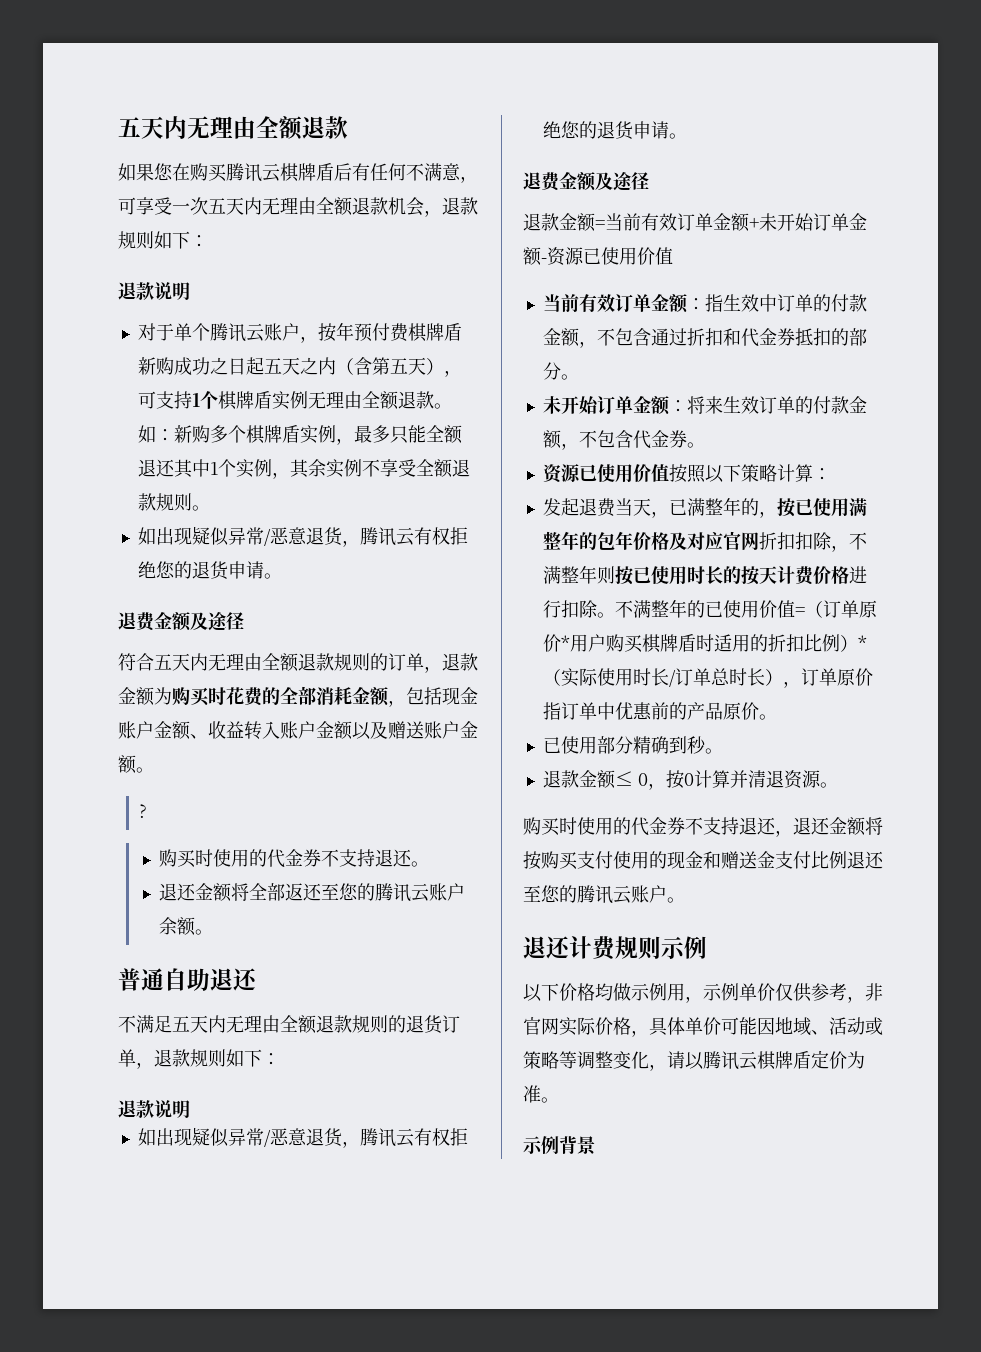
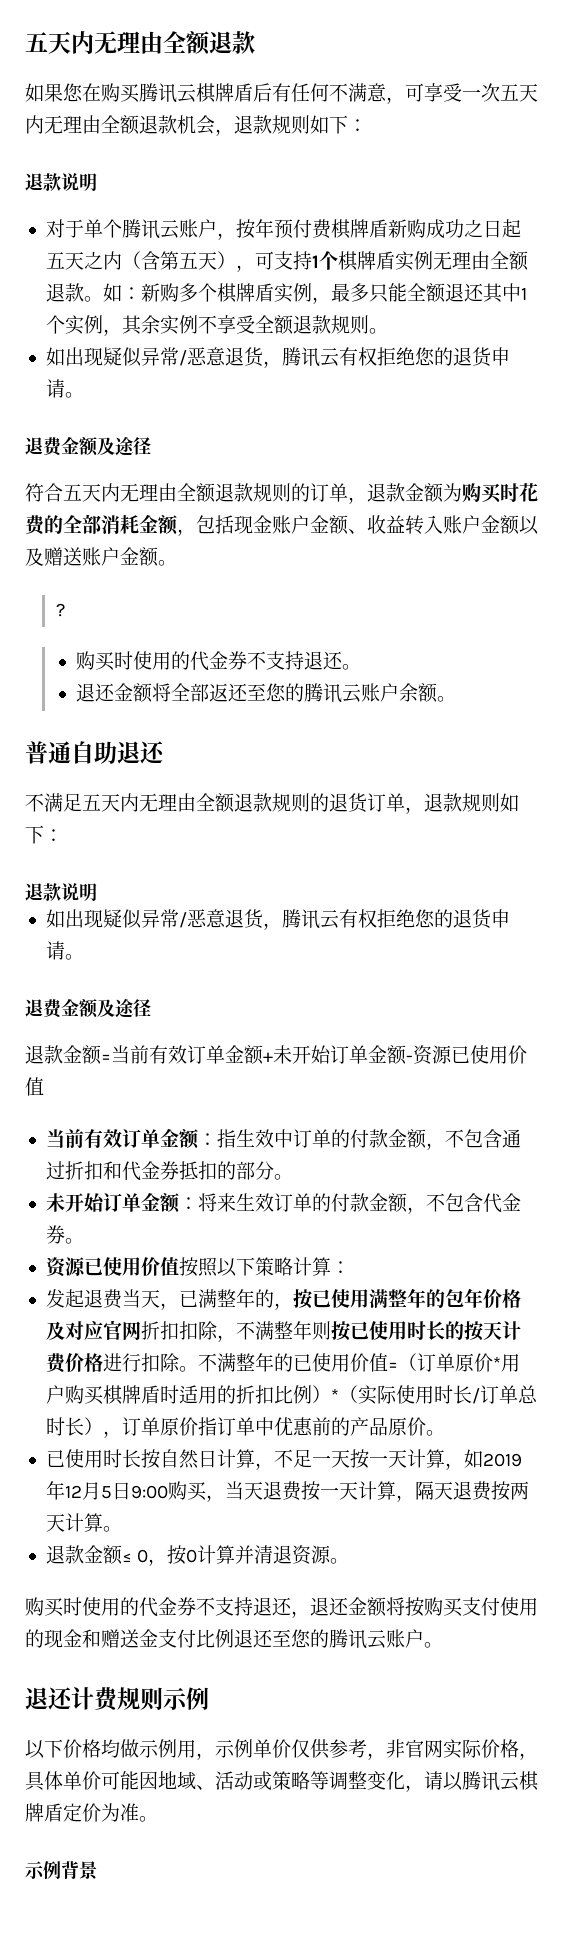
- 已使用部分精确到秒。
+ 已使用时长按自然日计算，不足一天按一天计算，如2019年12月5日9:00购买，当天退费按一天计算，隔天退费按两天计算。

